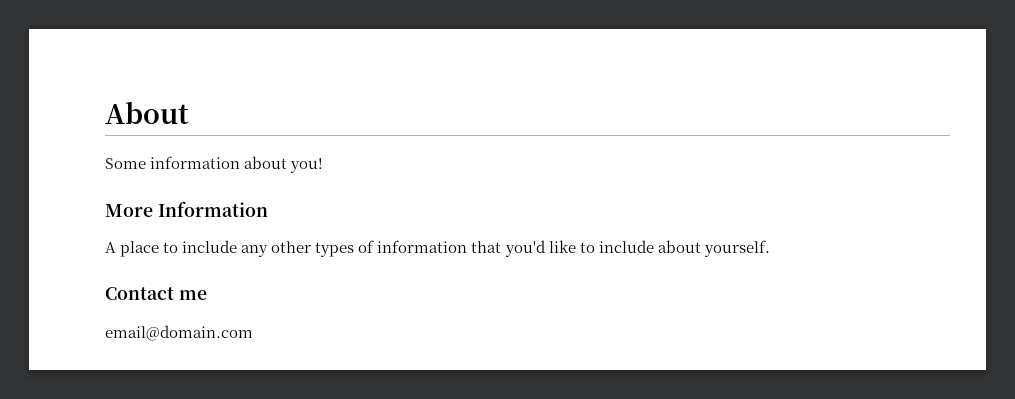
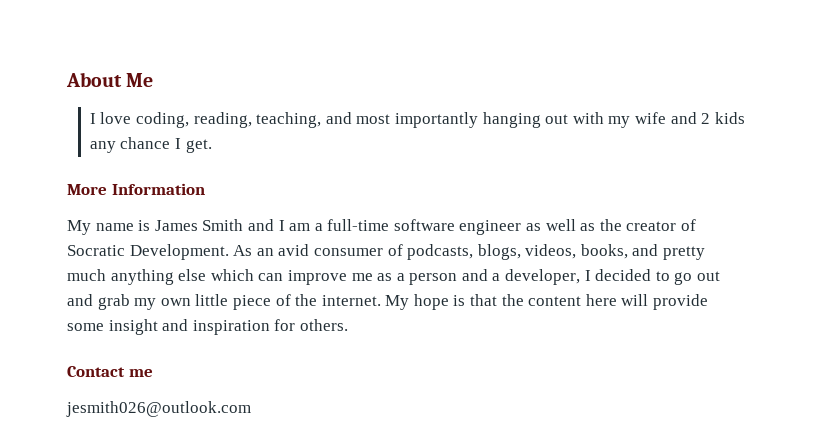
- About
- Some information about you!
+ About Me
+ I love coding, reading, teaching, and most importantly hanging out with my wife and 2 kids any chance I get.
  More Information
- A place to include any other types of information that you'd like to include about yourself.
+ My name is James Smith and I am a full-time software engineer as well as the creator of Socratic Development. As an avid consumer of podcasts, blogs, videos, books, and pretty much anything else which can improve me as a person and a developer, I decided to go out and grab my own little piece of the internet. My hope is that the content here will provide some insight and inspiration for others.
- email@domain.com
+ jesmith026@outlook.com

